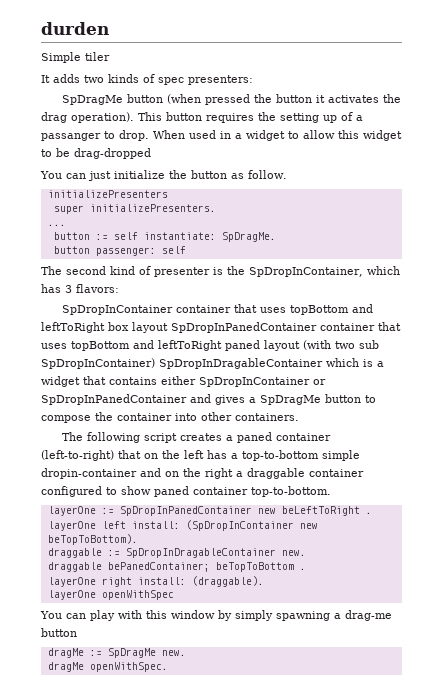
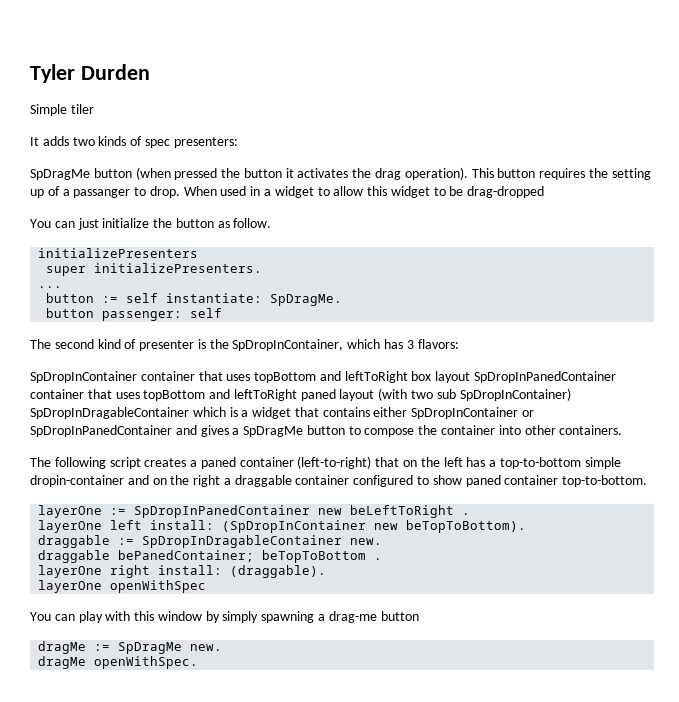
- durden
+ Tyler Durden

